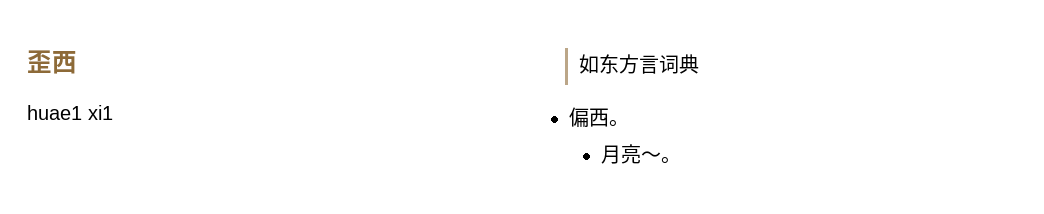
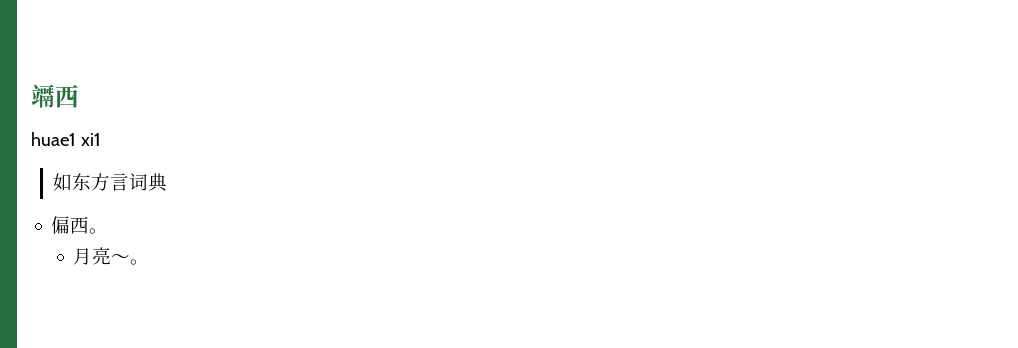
- 歪西
+ 竵西

